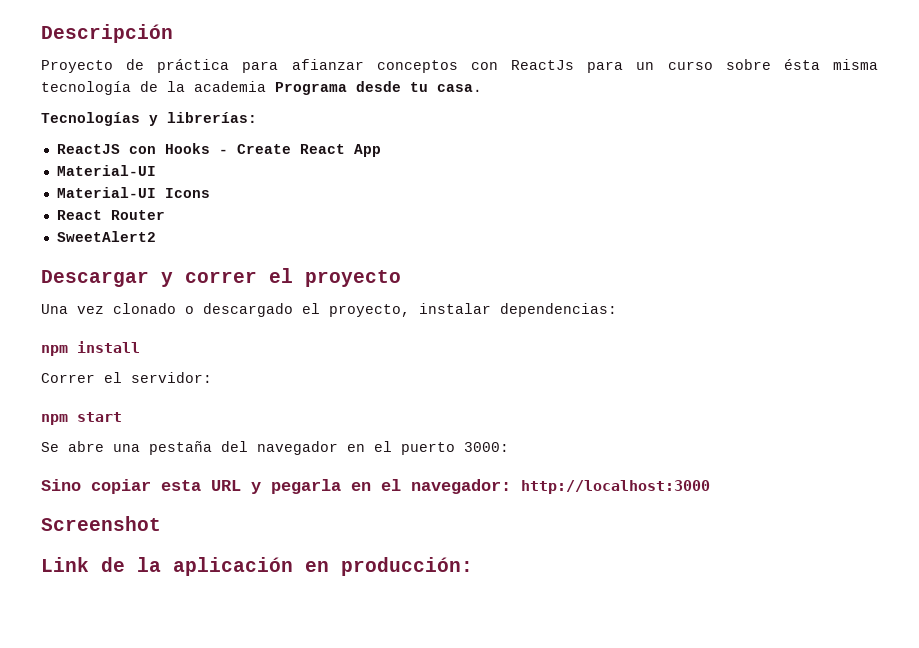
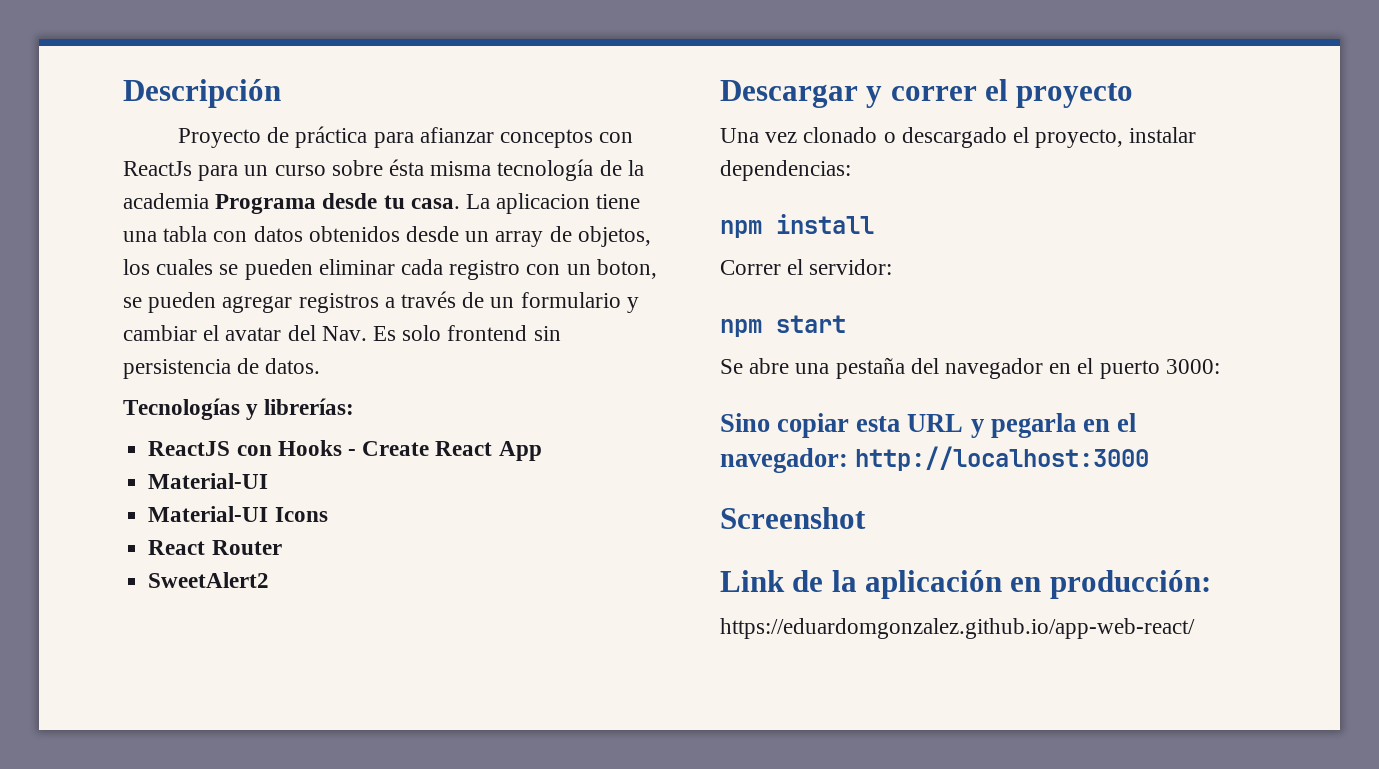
+ La aplicacion tiene una tabla con datos obtenidos desde un array de objetos, los cuales se pueden eliminar cada registro con un boton, se pueden agregar registros a través de un formulario y cambiar el avatar del Nav. Es solo frontend sin persistencia de datos.
+ https://eduardomgonzalez.github.io/app-web-react/

